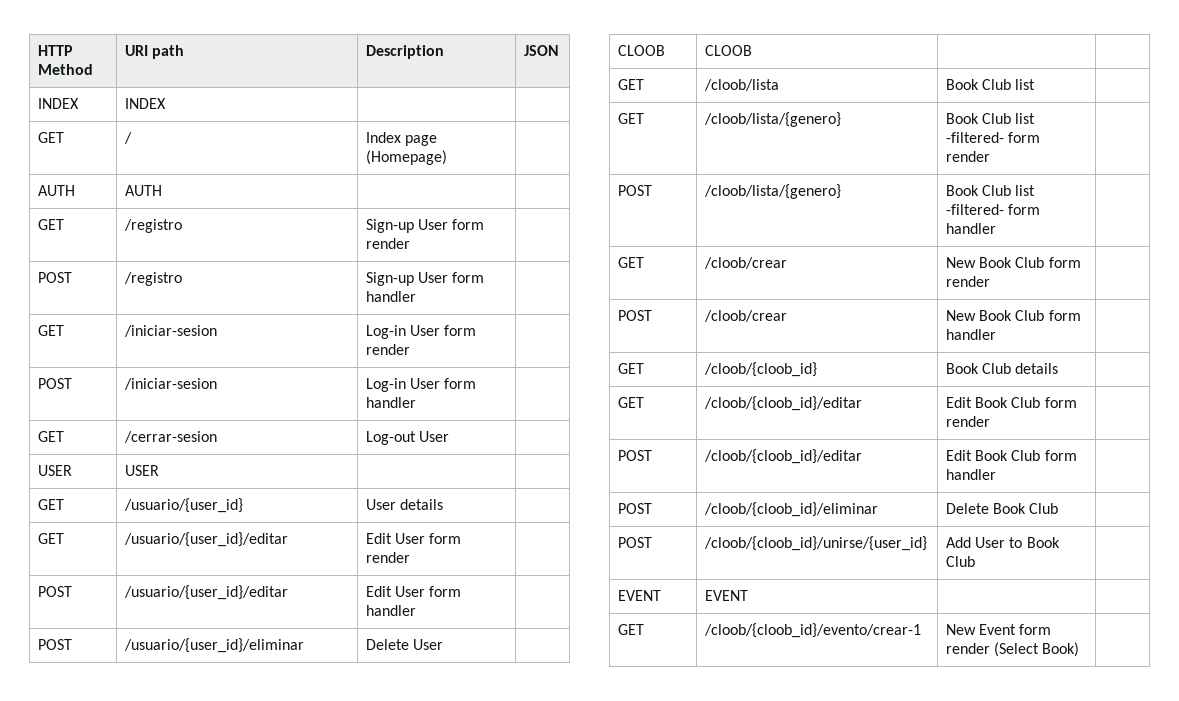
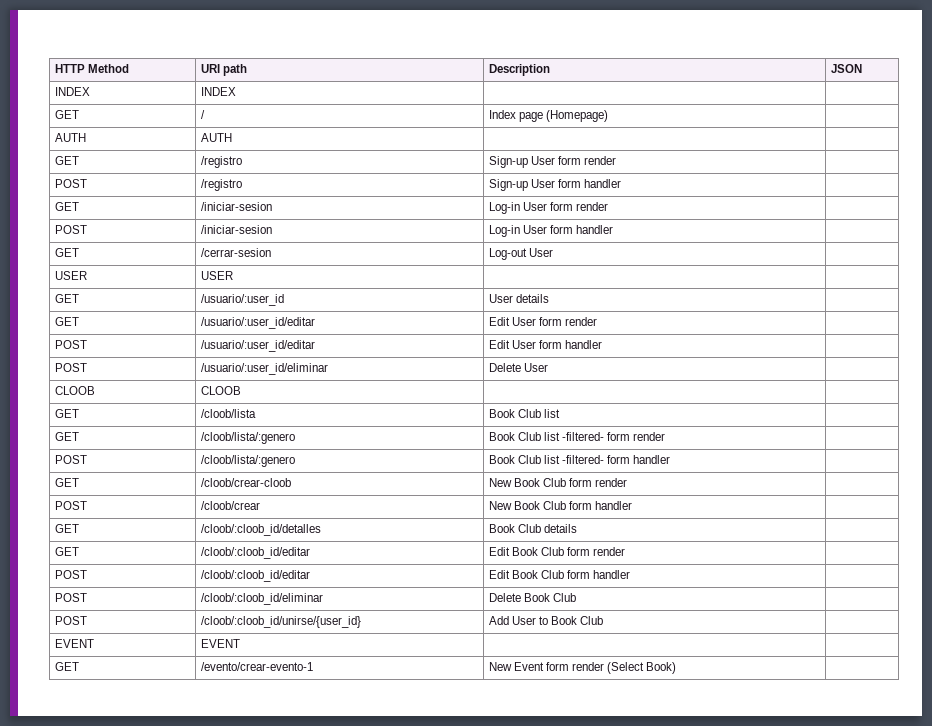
- GET | /usuario/{user_id} | User details |
+ GET | /usuario/:user_id | User details |
- GET | /usuario/{user_id}/editar | Edit User form render |
+ GET | /usuario/:user_id/editar | Edit User form render |
- POST | /usuario/{user_id}/editar | Edit User form handler |
+ POST | /usuario/:user_id/editar | Edit User form handler |
- POST | /usuario/{user_id}/eliminar | Delete User |
+ POST | /usuario/:user_id/eliminar | Delete User |
- GET | /cloob/lista/{genero} | Book Club list -filtered- form render |
+ GET | /cloob/lista/:genero | Book Club list -filtered- form render |
- POST | /cloob/lista/{genero} | Book Club list -filtered- form handler |
+ POST | /cloob/lista/:genero | Book Club list -filtered- form handler |
- GET | /cloob/crear | New Book Club form render |
+ GET | /cloob/crear-cloob | New Book Club form render |
- GET | /cloob/{cloob_id} | Book Club details |
+ GET | /cloob/:cloob_id/detalles | Book Club details |
- GET | /cloob/{cloob_id}/editar | Edit Book Club form render |
+ GET | /cloob/:cloob_id/editar | Edit Book Club form render |
- POST | /cloob/{cloob_id}/editar | Edit Book Club form handler |
+ POST | /cloob/:cloob_id/editar | Edit Book Club form handler |
- POST | /cloob/{cloob_id}/eliminar | Delete Book Club |
+ POST | /cloob/:cloob_id/eliminar | Delete Book Club |
- POST | /cloob/{cloob_id}/unirse/{user_id} | Add User to Book Club |
+ POST | /cloob/:cloob_id/unirse/{user_id} | Add User to Book Club |
- GET | /cloob/{cloob_id}/evento/crear-1 | New Event form render (Select Book) |
+ GET | /evento/crear-evento-1 | New Event form render (Select Book) |

